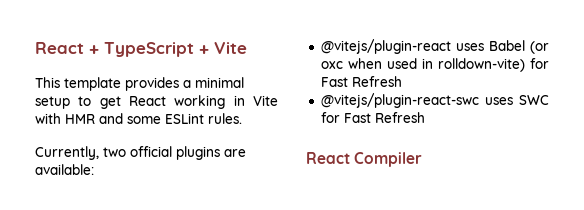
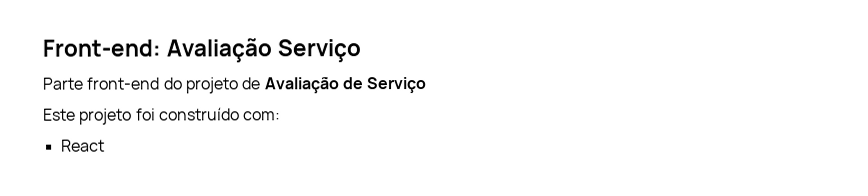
- React + TypeScript + Vite
- This template provides a minimal setup to get React working in Vite with HMR and some ESLint rules.
- Currently, two official plugins are available:
- @vitejs/plugin-react uses Babel (or oxc when used in rolldown-vite) for Fast Refresh
- @vitejs/plugin-react-swc uses SWC for Fast Refresh
- React Compiler
+ Front-end: Avaliação Serviço
+ Parte front-end do projeto de Avaliação de Serviço
+ Este projeto foi construído com:
+ React

